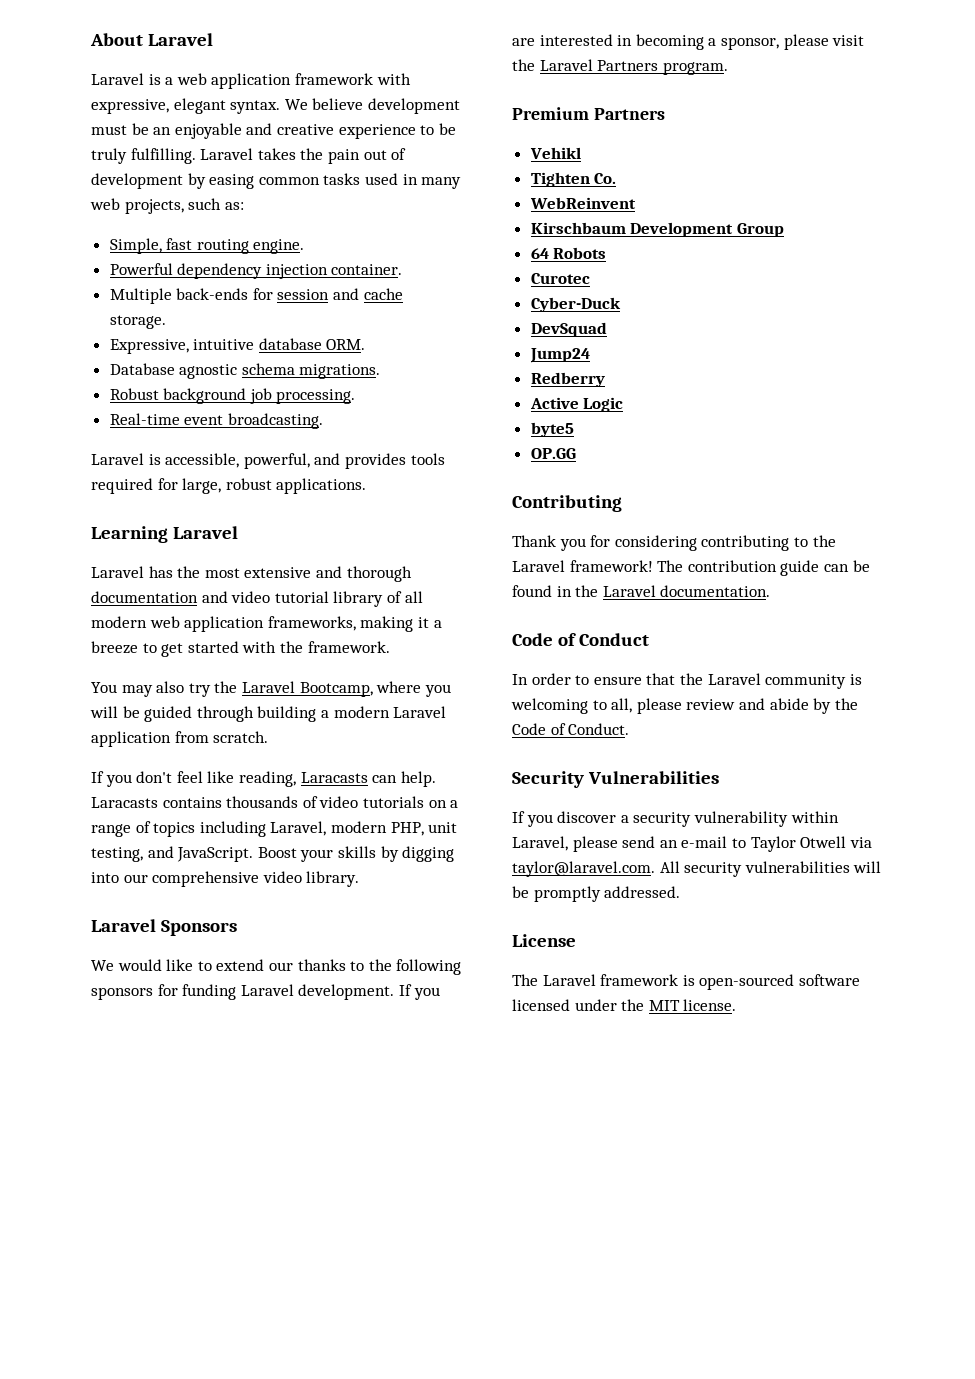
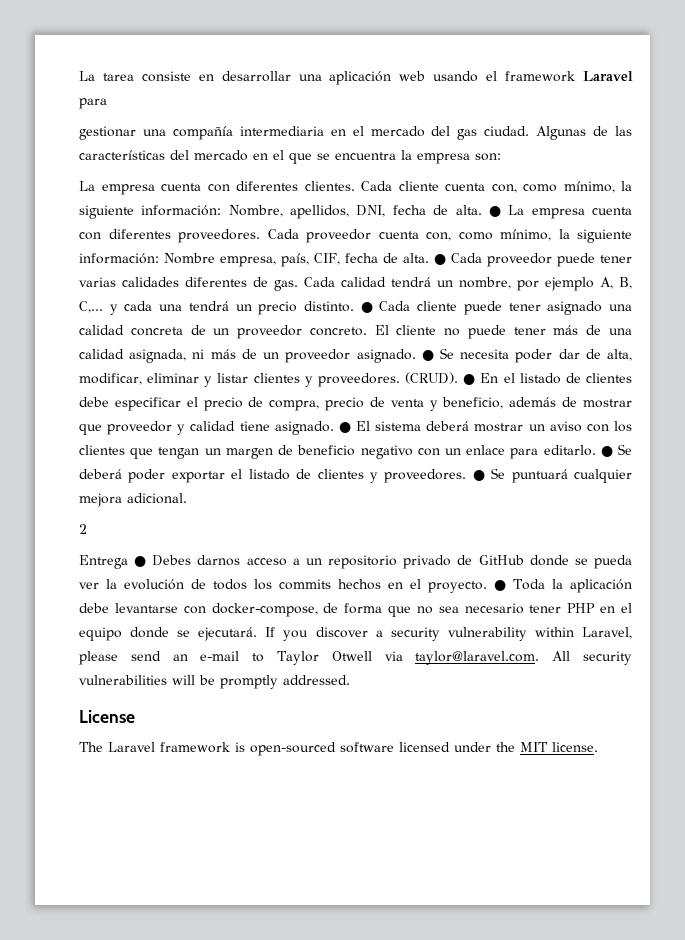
- About Laravel
- Laravel is a web application framework with expressive, elegant syntax. We believe development must be an enjoyable and creative experience to be truly fulfilling. Laravel takes the pain out of development by easing common tasks used in many web projects, such as:
- Simple, fast routing engine.
- Powerful dependency injection container.
- Multiple back-ends for session and cache storage.
- Expressive, intuitive database ORM.
- Database agnostic schema migrations.
- Robust background job processing.
- Real-time event broadcasting.
- Laravel is accessible, powerful, and provides tools required for large, robust applications.
- Learning Laravel
- Laravel has the most extensive and thorough documentation and video tutorial library of all modern web application frameworks, making it a breeze to get started with the framework.
- You may also try the Laravel Bootcamp, where you will be guided through building a modern Laravel application from scratch.
- If you don't feel like reading, Laracasts can help. Laracasts contains thousands of video tutorials on a range of topics including Laravel, modern PHP, unit testing, and JavaScript. Boost your skills by digging into our comprehensive video library.
- Laravel Sponsors
- We would like to extend our thanks to the following sponsors for funding Laravel development. If you are interested in becoming a sponsor, please visit the Laravel Partners program.
- Premium Partners
- Vehikl
- Tighten Co.
- WebReinvent
- Kirschbaum Development Group
- 64 Robots
- Curotec
- Cyber-Duck
- DevSquad
- Jump24
- Redberry
- Active Logic
- byte5
- OP.GG
- Contributing
- Thank you for considering contributing to the Laravel framework! The contribution guide can be found in the Laravel documentation.
- Code of Conduct
- In order to ensure that the Laravel community is welcoming to all, please review and abide by the Code of Conduct.
- Security Vulnerabilities
- If you discover a security vulnerability within Laravel, please send an e-mail to Taylor Otwell via taylor@laravel.com. All security vulnerabilities will be promptly addressed.
+ La tarea consiste en desarrollar una aplicación web usando el framework Laravel para
+ gestionar una compañía intermediaria en el mercado del gas ciudad. Algunas de las características del mercado en el que se encuentra la empresa son:
+ La empresa cuenta con diferentes clientes. Cada cliente cuenta con, como mínimo, la siguiente información: Nombre, apellidos, DNI, fecha de alta. ● La empresa cuenta con diferentes proveedores. Cada proveedor cuenta con, como mínimo, la siguiente información: Nombre empresa, país, CIF, fecha de alta. ● Cada proveedor puede tener varias calidades diferentes de gas. Cada calidad tendrá un nombre, por ejemplo A, B, C,... y cada una tendrá un precio distinto. ● Cada cliente puede tener asignado una calidad concreta de un proveedor concreto. El cliente no puede tener más de una calidad asignada, ni más de un proveedor asignado. ● Se necesita poder dar de alta, modificar, eliminar y listar clientes y proveedores. (CRUD). ● En el listado de clientes debe especificar el precio de compra, precio de venta y beneficio, además de mostrar que proveedor y calidad tiene asignado. ● El sistema deberá mostrar un aviso con los clientes que tengan un margen de beneficio negativo con un enlace para editarlo. ● Se deberá poder exportar el listado de clientes y proveedores. ● Se puntuará cualquier mejora adicional.
+ 2
+ Entrega ● Debes darnos acceso a un repositorio privado de GitHub donde se pueda ver la evolución de todos los commits hechos en el proyecto. ● Toda la aplicación debe levantarse con docker-compose, de forma que no sea necesario tener PHP en el equipo donde se ejecutará. If you discover a security vulnerability within Laravel, please send an e-mail to Taylor Otwell via taylor@laravel.com. All security vulnerabilities will be promptly addressed.

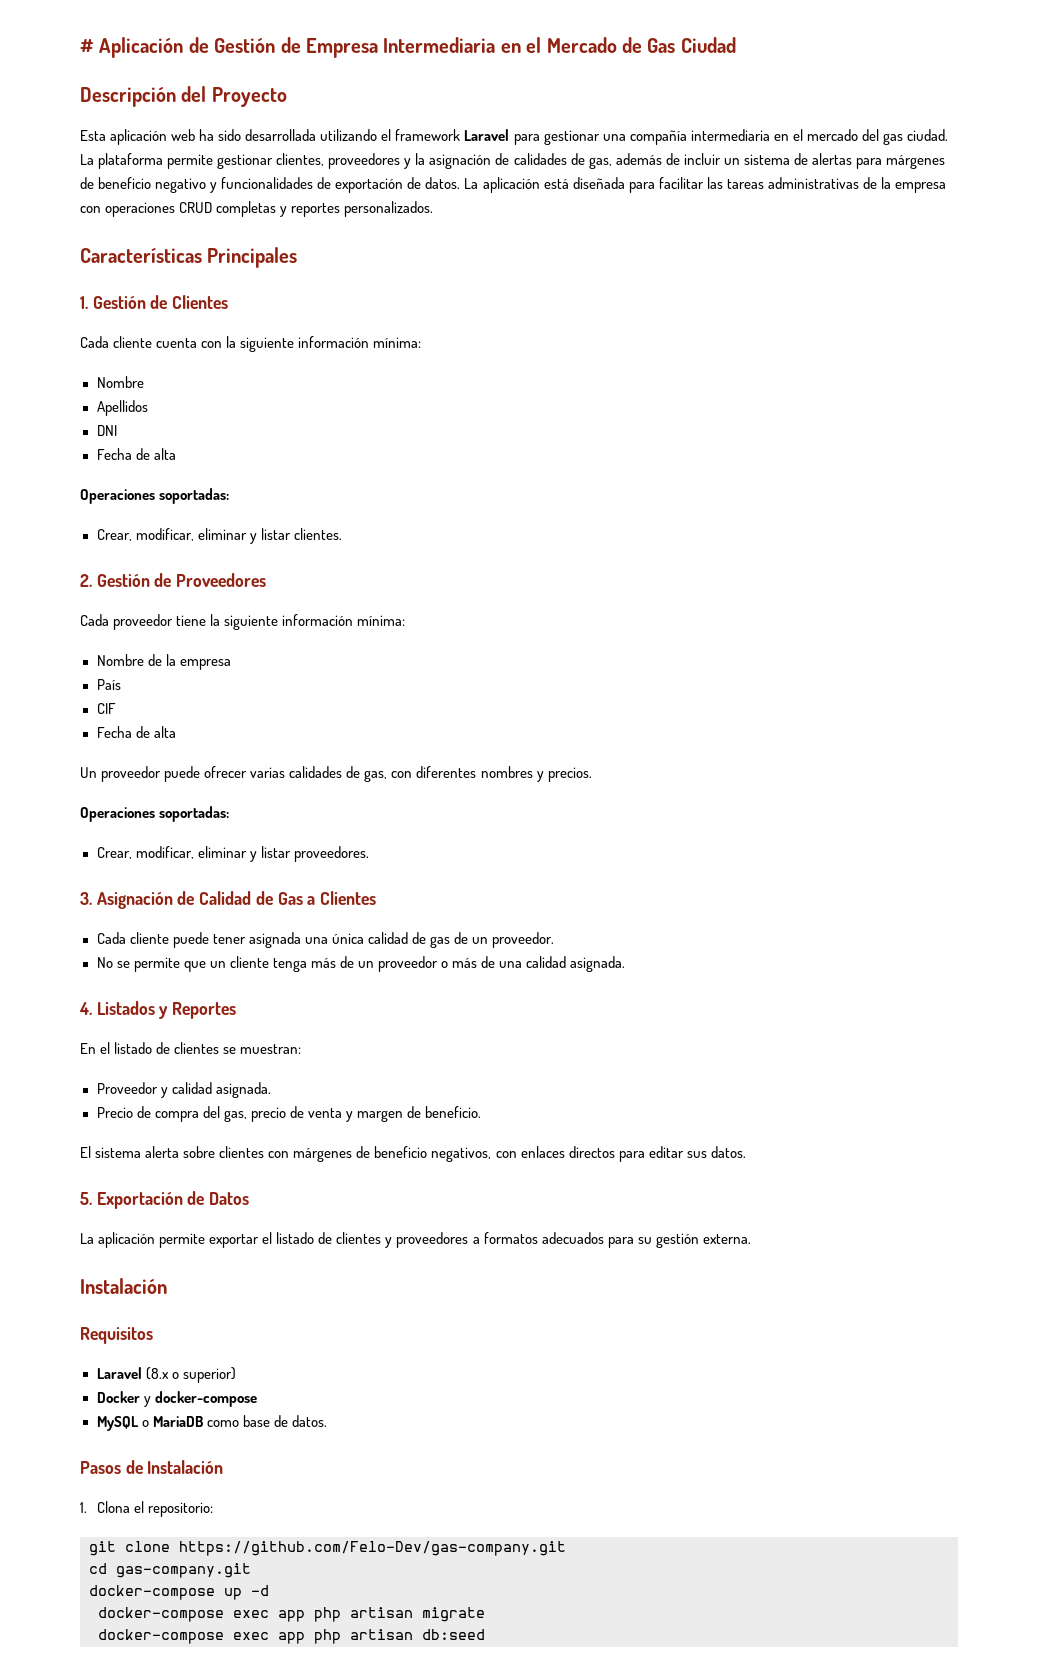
- La tarea consiste en desarrollar una aplicación web usando el framework Laravel para
- gestionar una compañía intermediaria en el mercado del gas ciudad.
+ # Aplicación de Gestión de Empresa Intermediaria en el Mercado de Gas Ciudad
+ Descripción del Proyecto
+ Esta aplicación web ha sido desarrollada utilizando el framework Laravel para gestionar una compañía intermediaria en el mercado del gas ciudad.
- Algunas de las características del mercado en el que se encuentra la empresa son:
- La empresa cuenta con diferentes clientes. Cada cliente cuenta con, como mínimo, la siguiente información: Nombre, apellidos, DNI, fecha de alta. ● La empresa cuenta con diferentes proveedores. Cada proveedor cuenta con, como mínimo, la siguiente información: Nombre empresa, país, CIF, fecha de alta. ● Cada proveedor puede tener varias calidades diferentes de gas. Cada calidad tendrá un nombre, por ejemplo A, B, C,... y cada una tendrá un precio distinto. ● Cada cliente puede tener asignado una calidad concreta de un proveedor concreto. El cliente no puede tener más de una calidad asignada, ni más de un proveedor asignado. ● Se necesita poder dar de alta, modificar, eliminar y listar clientes y proveedores. (CRUD). ● En el listado de clientes debe especificar el precio de compra, precio de venta y beneficio, además de mostrar que proveedor y calidad tiene asignado. ● El sistema deberá mostrar un aviso con los clientes que tengan un margen de beneficio negativo con un enlace para editarlo. ● Se deberá poder exportar el listado de clientes y proveedores. ● Se puntuará cualquier mejora adicional.
- 2
- Entrega ● Debes darnos acceso a un repositorio privado de GitHub donde se pueda ver la evolución de todos los commits hechos en el proyecto. ● Toda la aplicación debe levantarse con docker-compose, de forma que no sea necesario tener PHP en el equipo donde se ejecutará. If you discover a security vulnerability within Laravel, please send an e-mail to Taylor Otwell via taylor@laravel.com. All security vulnerabilities will be promptly addressed.
- License
- The Laravel framework is open-sourced software licensed under the MIT license.
+ La plataforma permite gestionar clientes, proveedores y la asignación de calidades de gas, además de incluir un sistema de alertas para márgenes de beneficio negativo y funcionalidades de exportación de datos. La aplicación está diseñada para facilitar las tareas administrativas de la empresa con operaciones CRUD completas y reportes personalizados.
+ Características Principales
+ 1. Gestión de Clientes
+ Cada cliente cuenta con la siguiente información mínima:
+ Nombre
+ Apellidos
+ DNI
+ Fecha de alta
+ Operaciones soportadas:
+ Crear, modificar, eliminar y listar clientes.
+ 2. Gestión de Proveedores
+ Cada proveedor tiene la siguiente información mínima:
+ Nombre de la empresa
+ País
+ CIF
+ Fecha de alta
+ Un proveedor puede ofrecer varias calidades de gas, con diferentes nombres y precios.
+ Operaciones soportadas:
+ Crear, modificar, eliminar y listar proveedores.
+ 3. Asignación de Calidad de Gas a Clientes
+ Cada cliente puede tener asignada una única calidad de gas de un proveedor.
+ No se permite que un cliente tenga más de un proveedor o más de una calidad asignada.
+ 4. Listados y Reportes
+ En el listado de clientes se muestran:
+ Proveedor y calidad asignada.
+ Precio de compra del gas, precio de venta y margen de beneficio.
+ El sistema alerta sobre clientes con márgenes de beneficio negativos, con enlaces directos para editar sus datos.
+ 5. Exportación de Datos
+ La aplicación permite exportar el listado de clientes y proveedores a formatos adecuados para su gestión externa.
+ Instalación
+ Requisitos
+ Laravel (8.x o superior)
+ Docker y docker-compose
+ MySQL o MariaDB como base de datos.
+ Pasos de Instalación
+ 1. Clona el repositorio:
+ git clone https://github.com/Felo-Dev/gas-company.git
+ cd gas-company.git
+ docker-compose up -d
+ docker-compose exec app php artisan migrate
+ docker-compose exec app php artisan db:seed

